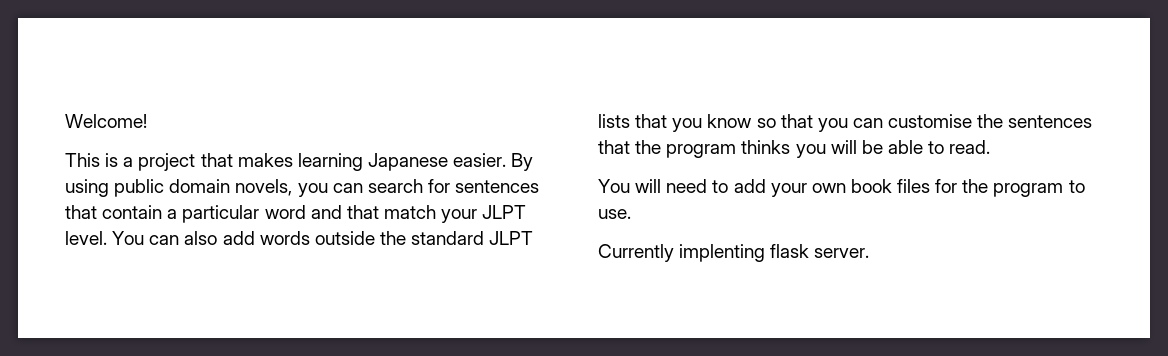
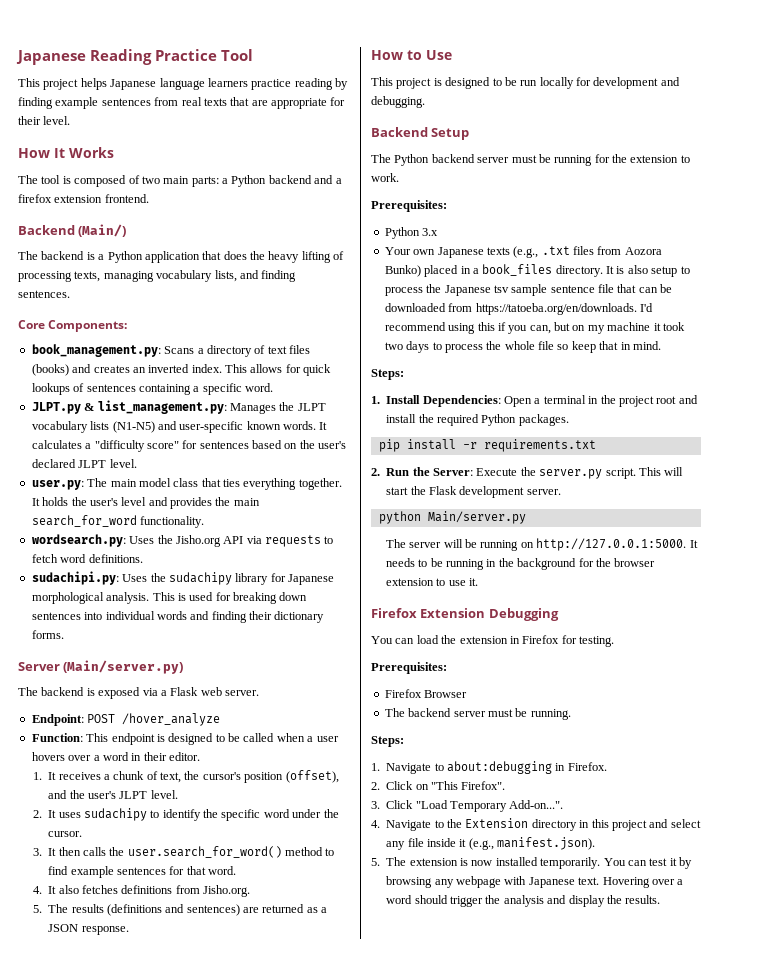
- Welcome!
- This is a project that makes learning Japanese easier. By using public domain novels, you can search for sentences that contain a particular word and that match your JLPT level. You can also add words outside the standard JLPT lists that you know so that you can customise the sentences that the program thinks you will be able to read.
- You will need to add your own book files for the program to use.
- Currently implenting flask server.
+ Japanese Reading Practice Tool
+ This project helps Japanese language learners practice reading by finding example sentences from real texts that are appropriate for their level.
+ How It Works
+ The tool is composed of two main parts: a Python backend and a firefox extension frontend.
+ Backend (Main/)
+ The backend is a Python application that does the heavy lifting of processing texts, managing vocabulary lists, and finding sentences.
+ Core Components:
+ book_management.py: Scans a directory of text files (books) and creates an inverted index. This allows for quick lookups of sentences containing a specific word.
+ JLPT.py & list_management.py: Manages the JLPT vocabulary lists (N1-N5) and user-specific known words. It calculates a "difficulty score" for sentences based on the user's declared JLPT level.
+ user.py: The main model class that ties everything together. It holds the user's level and provides the main search_for_word functionality.
+ wordsearch.py: Uses the Jisho.org API via requests to fetch word definitions.
+ sudachipi.py: Uses the sudachipy library for Japanese morphological analysis. This is used for breaking down sentences into individual words and finding their dictionary forms.
+ Server (Main/server.py)
+ The backend is exposed via a Flask web server.
+ Endpoint: POST /hover_analyze
+ Function: This endpoint is designed to be called when a user hovers over a word in their editor.
+ 1. It receives a chunk of text, the cursor's position (offset), and the user's JLPT level.
+ 2. It uses sudachipy to identify the specific word under the cursor.
+ 3. It then calls the user.search_for_word() method to find example sentences for that word.
+ 4. It also fetches definitions from Jisho.org.
+ 5. The results (definitions and sentences) are returned as a JSON response.
+ How to Use
+ This project is designed to be run locally for development and debugging.
+ Backend Setup
+ The Python backend server must be running for the extension to work.
+ Prerequisites:
+ Python 3.x
+ Your own Japanese texts (e.g., .txt files from Aozora Bunko) placed in a book_files directory. It is also setup to process the Japanese tsv sample sentence file that can be downloaded from https://tatoeba.org/en/downloads. I'd recommend using this if you can, but on my machine it took two days to process the whole file so keep that in mind.
+ Steps:
+ 1. Install Dependencies: Open a terminal in the project root and install the required Python packages.
+ pip install -r requirements.txt
+ 2. Run the Server: Execute the server.py script. This will start the Flask development server.
+ python Main/server.py
+ The server will be running on http://127.0.0.1:5000. It needs to be running in the background for the browser extension to use it.
+ Firefox Extension Debugging
+ You can load the extension in Firefox for testing.
+ Prerequisites:
+ Firefox Browser
+ The backend server must be running.
+ Steps:
+ 1. Navigate to about:debugging in Firefox.
+ 2. Click on "This Firefox".
+ 3. Click "Load Temporary Add-on...".
+ 4. Navigate to the Extension directory in this project and select any file inside it (e.g., manifest.json).
+ 5. The extension is now installed temporarily. You can test it by browsing any webpage with Japanese text. Hovering over a word should trigger the analysis and display the results.

